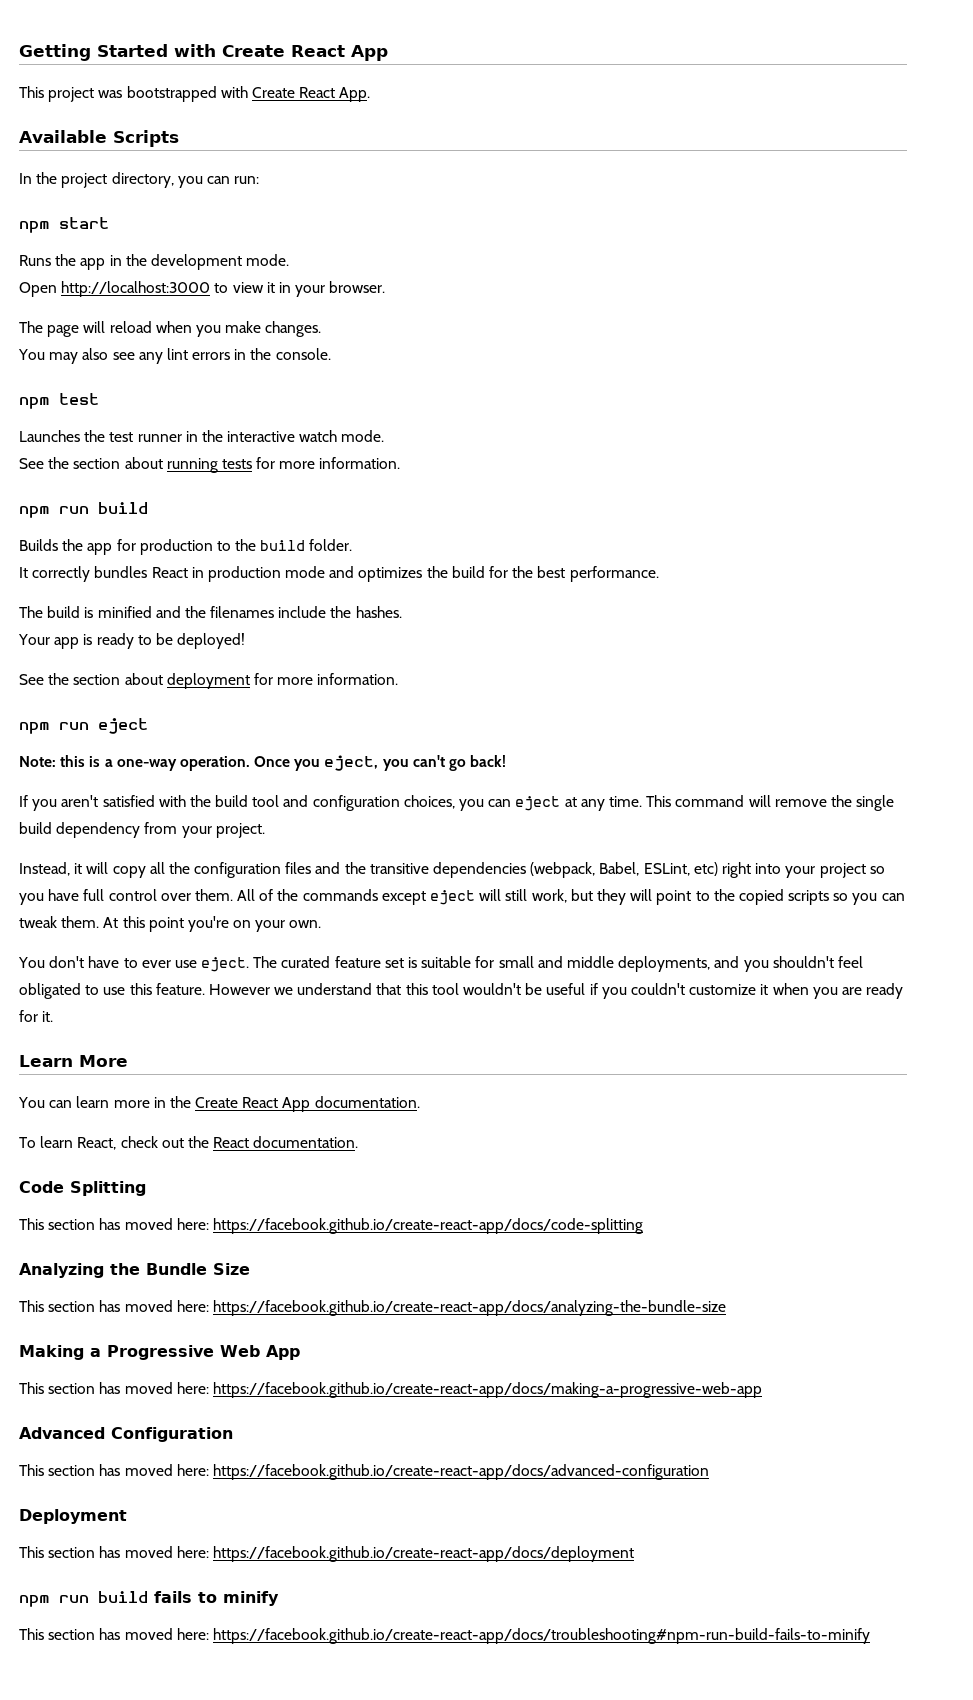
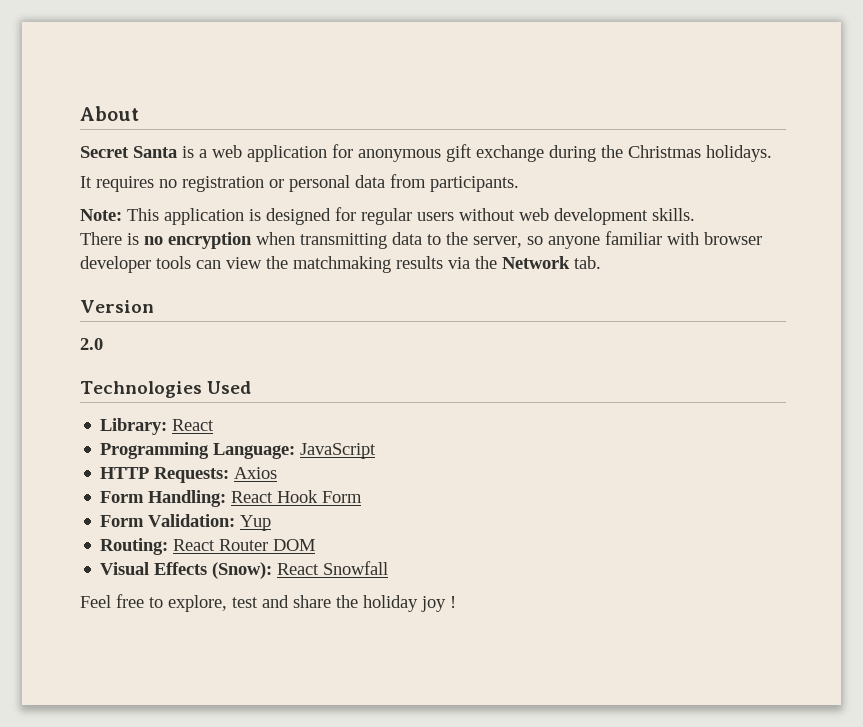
- Getting Started with Create React App
- This project was bootstrapped with Create React App.
- Available Scripts
- In the project directory, you can run:
- npm start
- Runs the app in the development mode.
- Open http://localhost:3000 to view it in your browser.
- The page will reload when you make changes.
- You may also see any lint errors in the console.
- npm test
- Launches the test runner in the interactive watch mode.
- See the section about running tests for more information.
- npm run build
- Builds the app for production to the build folder.
- It correctly bundles React in production mode and optimizes the build for the best performance.
- The build is minified and the filenames include the hashes.
- Your app is ready to be deployed!
- See the section about deployment for more information.
- npm run eject
- Note: this is a one-way operation. Once you eject, you can't go back!
- If you aren't satisfied with the build tool and configuration choices, you can eject at any time. This command will remove the single build dependency from your project.
- Instead, it will copy all the configuration files and the transitive dependencies (webpack, Babel, ESLint, etc) right into your project so you have full control over them. All of the commands except eject will still work, but they will point to the copied scripts so you can tweak them. At this point you're on your own.
- You don't have to ever use eject. The curated feature set is suitable for small and middle deployments, and you shouldn't feel obligated to use this feature. However we understand that this tool wouldn't be useful if you couldn't customize it when you are ready for it.
- Learn More
- You can learn more in the Create React App documentation.
- To learn React, check out the React documentation.
- Code Splitting
- This section has moved here: https://facebook.github.io/create-react-app/docs/code-splitting
- Analyzing the Bundle Size
- This section has moved here: https://facebook.github.io/create-react-app/docs/analyzing-the-bundle-size
- Making a Progressive Web App
- This section has moved here: https://facebook.github.io/create-react-app/docs/making-a-progressive-web-app
- Advanced Configuration
- This section has moved here: https://facebook.github.io/create-react-app/docs/advanced-configuration
- Deployment
- This section has moved here: https://facebook.github.io/create-react-app/docs/deployment
- npm run build fails to minify
- This section has moved here: https://facebook.github.io/create-react-app/docs/troubleshooting#npm-run-build-fails-to-minify
+ About
+ Secret Santa is a web application for anonymous gift exchange during the Christmas holidays.
+ It requires no registration or personal data from participants.
+ Note: This application is designed for regular users without web development skills.
+ There is no encryption when transmitting data to the server, so anyone familiar with browser developer tools can view the matchmaking results via the Network tab.
+ Version
+ 2.0
+ Technologies Used
+ Library: React
+ Programming Language: JavaScript
+ HTTP Requests: Axios
+ Form Handling: React Hook Form
+ Form Validation: Yup
+ Routing: React Router DOM
+ Visual Effects (Snow): React Snowfall
+ Feel free to explore, test and share the holiday joy !

